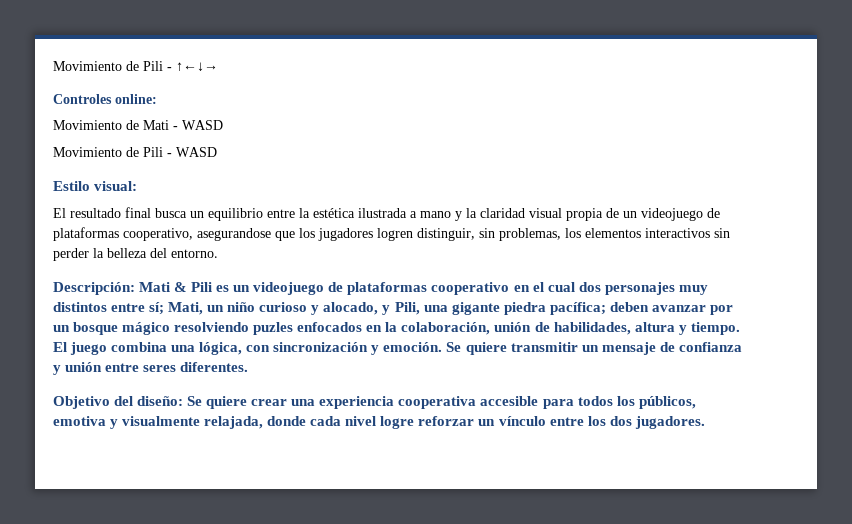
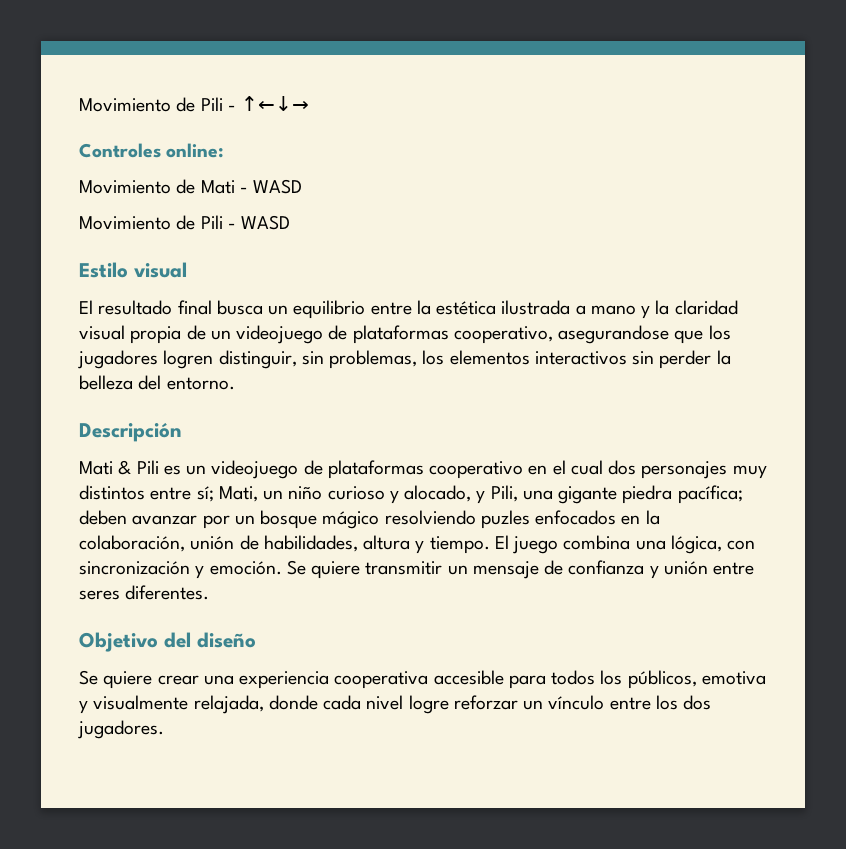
- Estilo visual:
+ Estilo visual
- Descripción: Mati & Pili es un videojuego de plataformas cooperativo en el cual dos personajes muy distintos entre sí; Mati, un niño curioso y alocado, y Pili, una gigante piedra pacífica; deben avanzar por un bosque mágico resolviendo puzles enfocados en la colaboración, unión de habilidades, altura y tiempo.
+ Descripción
+ Mati & Pili es un videojuego de plataformas cooperativo en el cual dos personajes muy distintos entre sí; Mati, un niño curioso y alocado, y Pili, una gigante piedra pacífica; deben avanzar por un bosque mágico resolviendo puzles enfocados en la colaboración, unión de habilidades, altura y tiempo.
- Objetivo del diseño: Se quiere crear una experiencia cooperativa accesible para todos los públicos, emotiva y visualmente relajada, donde cada nivel logre reforzar un vínculo entre los dos jugadores.
+ Objetivo del diseño
+ Se quiere crear una experiencia cooperativa accesible para todos los públicos, emotiva y visualmente relajada, donde cada nivel logre reforzar un vínculo entre los dos jugadores.

